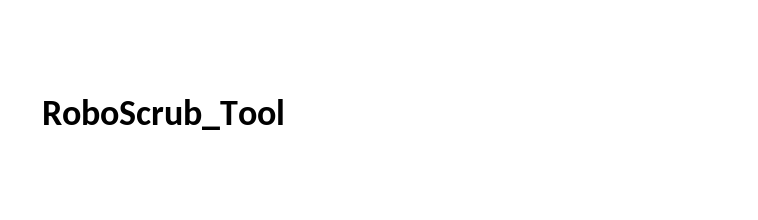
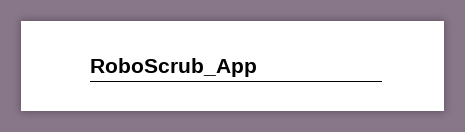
- RoboScrub_Tool
+ RoboScrub_App

